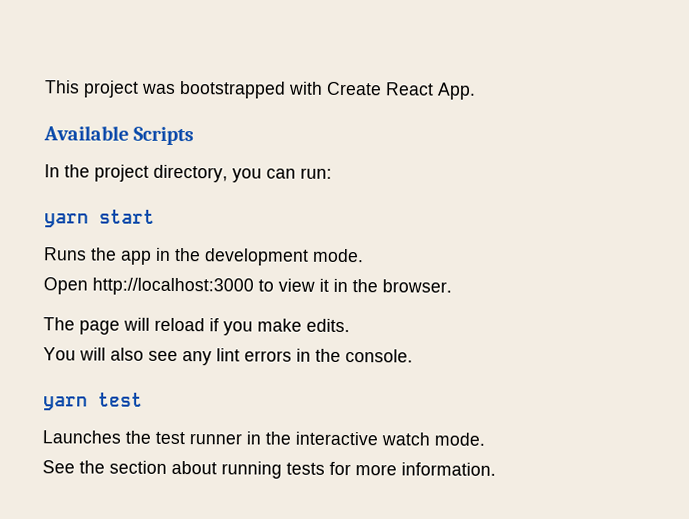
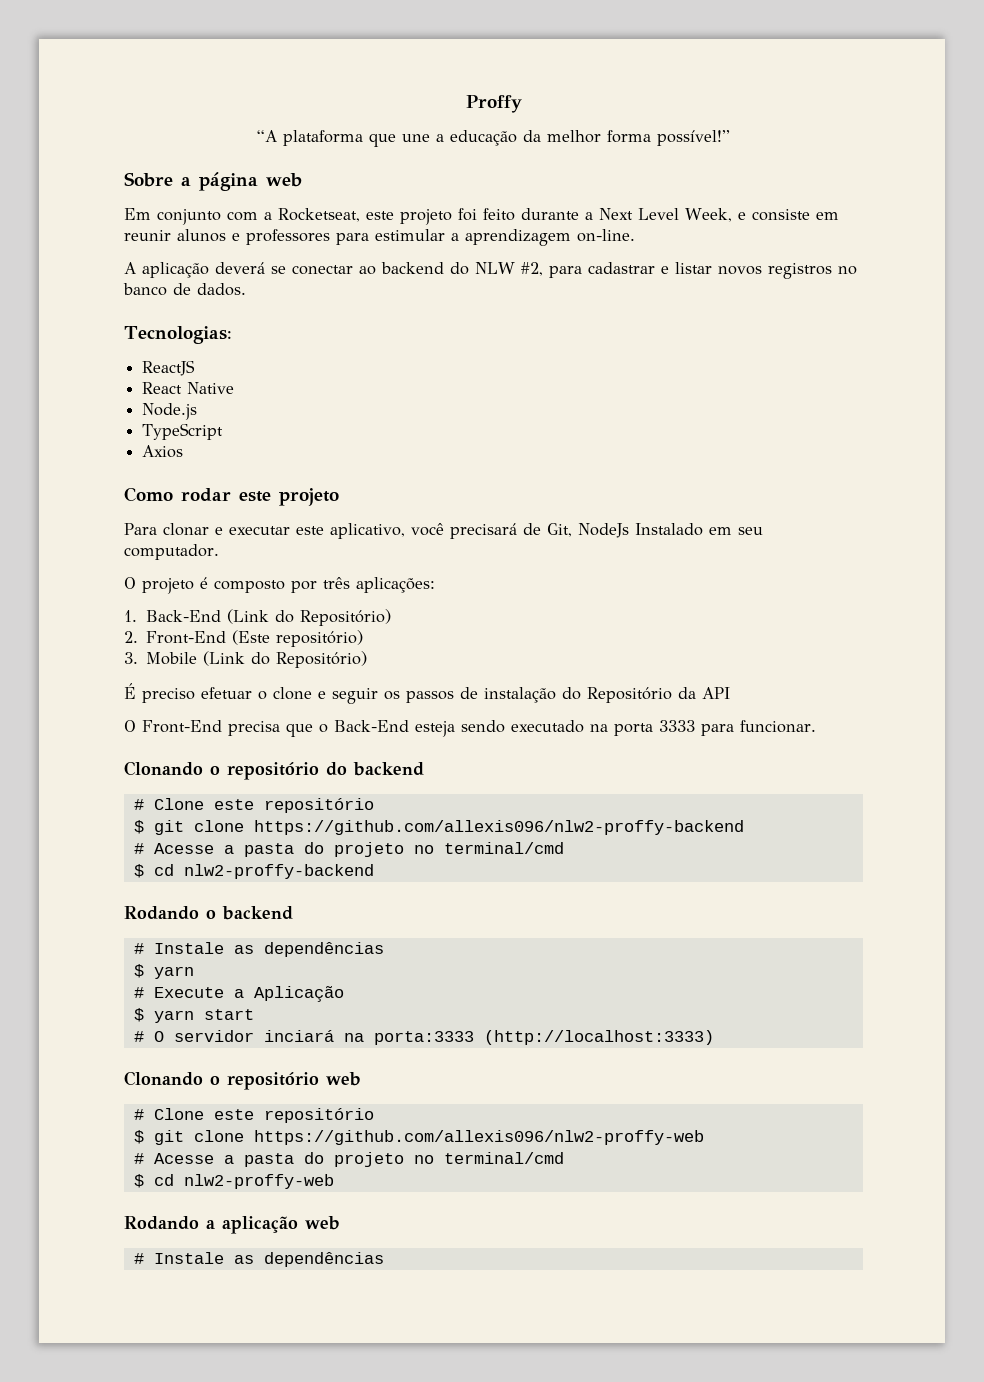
- This project was bootstrapped with Create React App.
- Available Scripts
- In the project directory, you can run:
- yarn start
- Runs the app in the development mode.
- Open http://localhost:3000 to view it in the browser.
- The page will reload if you make edits.
- You will also see any lint errors in the console.
- yarn test
- Launches the test runner in the interactive watch mode.
- See the section about running tests for more information.
+ Proffy
+ “A plataforma que une a educação da melhor forma possível!”
+ Sobre a página web
+ Em conjunto com a Rocketseat, este projeto foi feito durante a Next Level Week, e consiste em reunir alunos e professores para estimular a aprendizagem on-line.
+ A aplicação deverá se conectar ao backend do NLW #2, para cadastrar e listar novos registros no banco de dados.
+ Tecnologias:
+ ReactJS
+ React Native
+ Node.js
+ TypeScript
+ Axios
+ Como rodar este projeto
+ Para clonar e executar este aplicativo, você precisará de Git, NodeJs Instalado em seu computador.
+ O projeto é composto por três aplicações:
+ 1. Back-End (Link do Repositório)
+ 2. Front-End (Este repositório)
+ 3. Mobile (Link do Repositório)
+ É preciso efetuar o clone e seguir os passos de instalação do Repositório da API
+ O Front-End precisa que o Back-End esteja sendo executado na porta 3333 para funcionar.
+ Clonando o repositório do backend
+ # Clone este repositório
+ $ git clone https://github.com/allexis096/nlw2-proffy-backend
+ # Acesse a pasta do projeto no terminal/cmd
+ $ cd nlw2-proffy-backend
+ Rodando o backend
+ # Instale as dependências
+ $ yarn
+ # Execute a Aplicação
+ $ yarn start
+ # O servidor inciará na porta:3333 (http://localhost:3333)
+ Clonando o repositório web
+ # Clone este repositório
+ $ git clone https://github.com/allexis096/nlw2-proffy-web
+ # Acesse a pasta do projeto no terminal/cmd
+ $ cd nlw2-proffy-web
+ Rodando a aplicação web
+ # Instale as dependências

